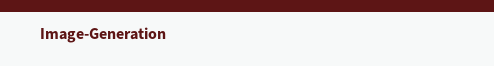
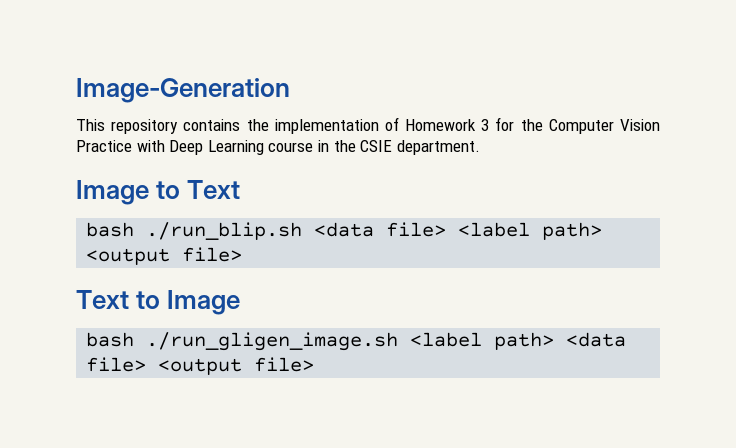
+ This repository contains the implementation of Homework 3 for the Computer Vision Practice with Deep Learning course in the CSIE department.
+ Image to Text
+ bash ./run_blip.sh <data file> <label path> <output file>
+ Text to Image
+ bash ./run_gligen_image.sh <label path> <data file> <output file>

